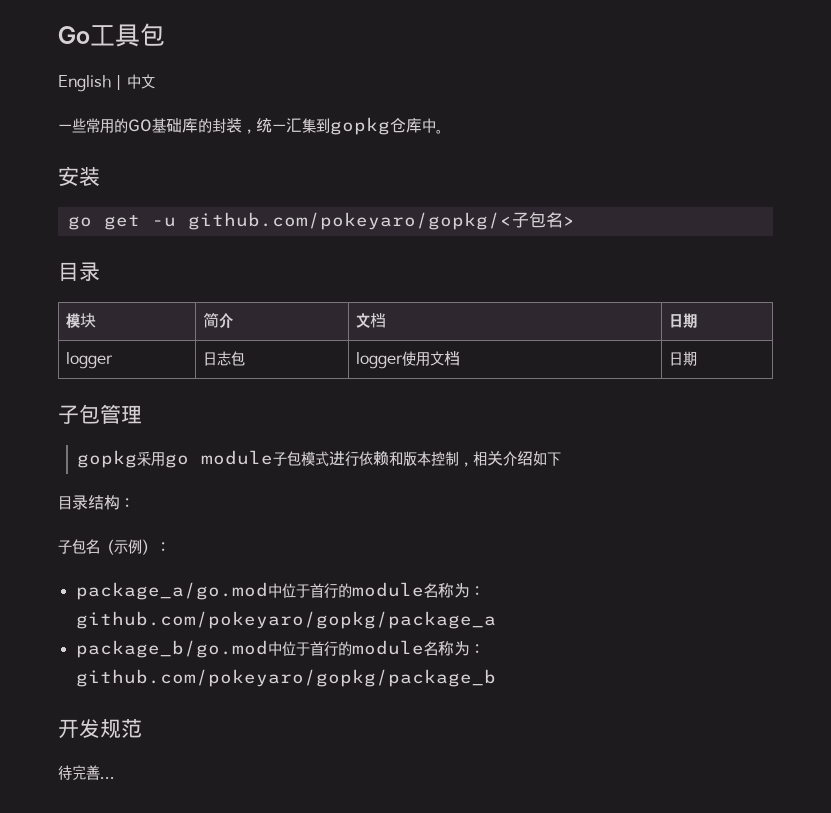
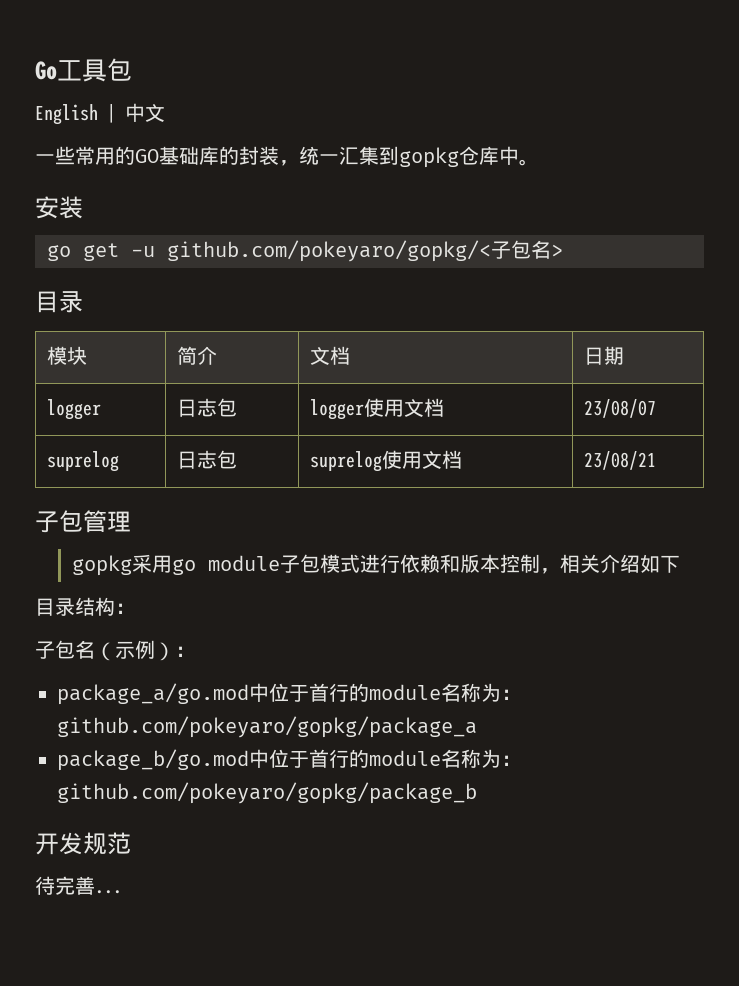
- logger | 日志包 | logger使用文档 | 日期
+ logger | 日志包 | logger使用文档 | 23/08/07
+ suprelog | 日志包 | suprelog使用文档 | 23/08/21

